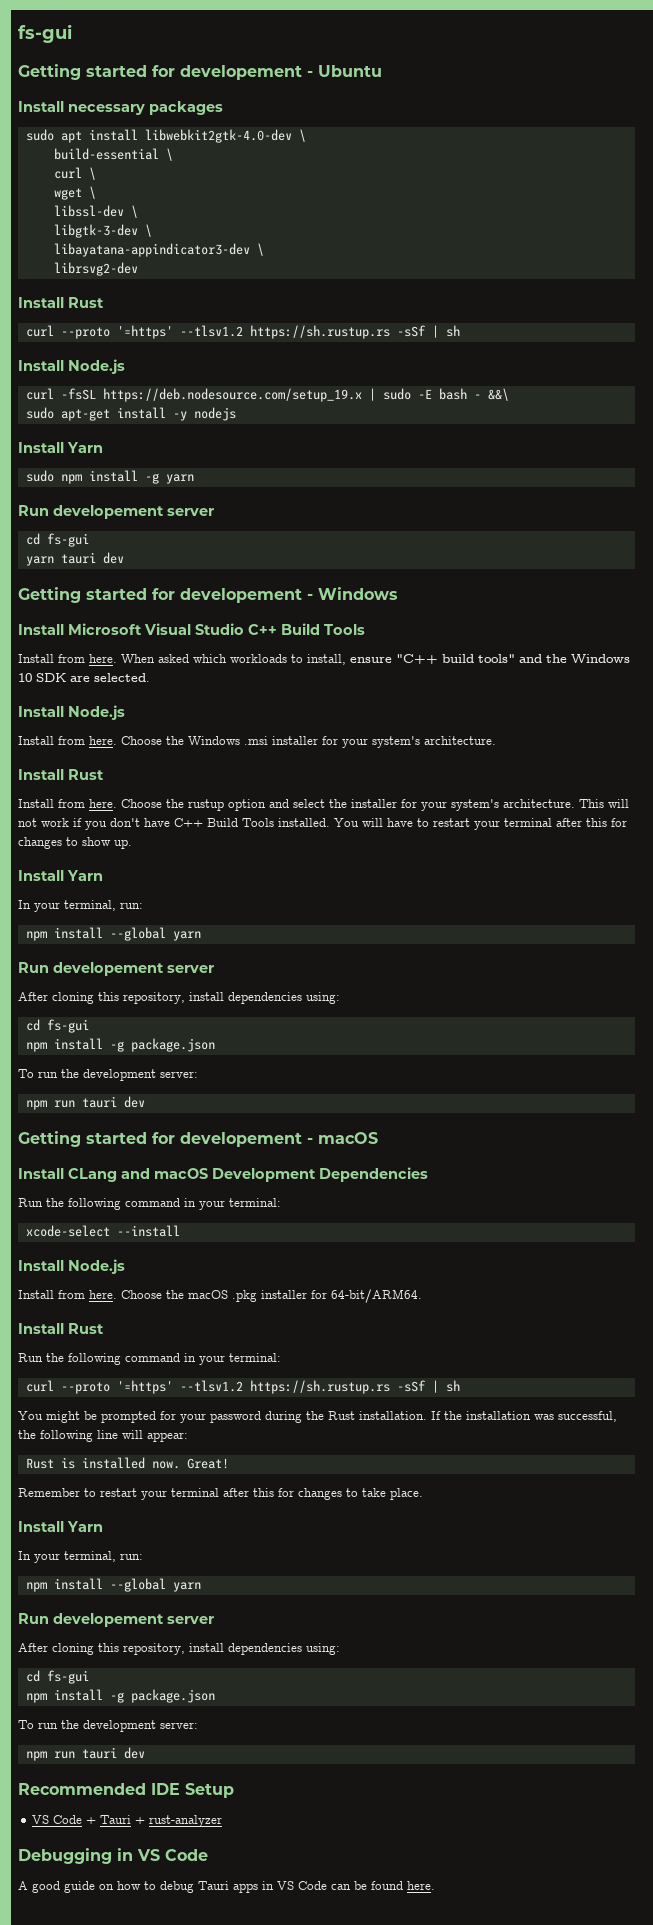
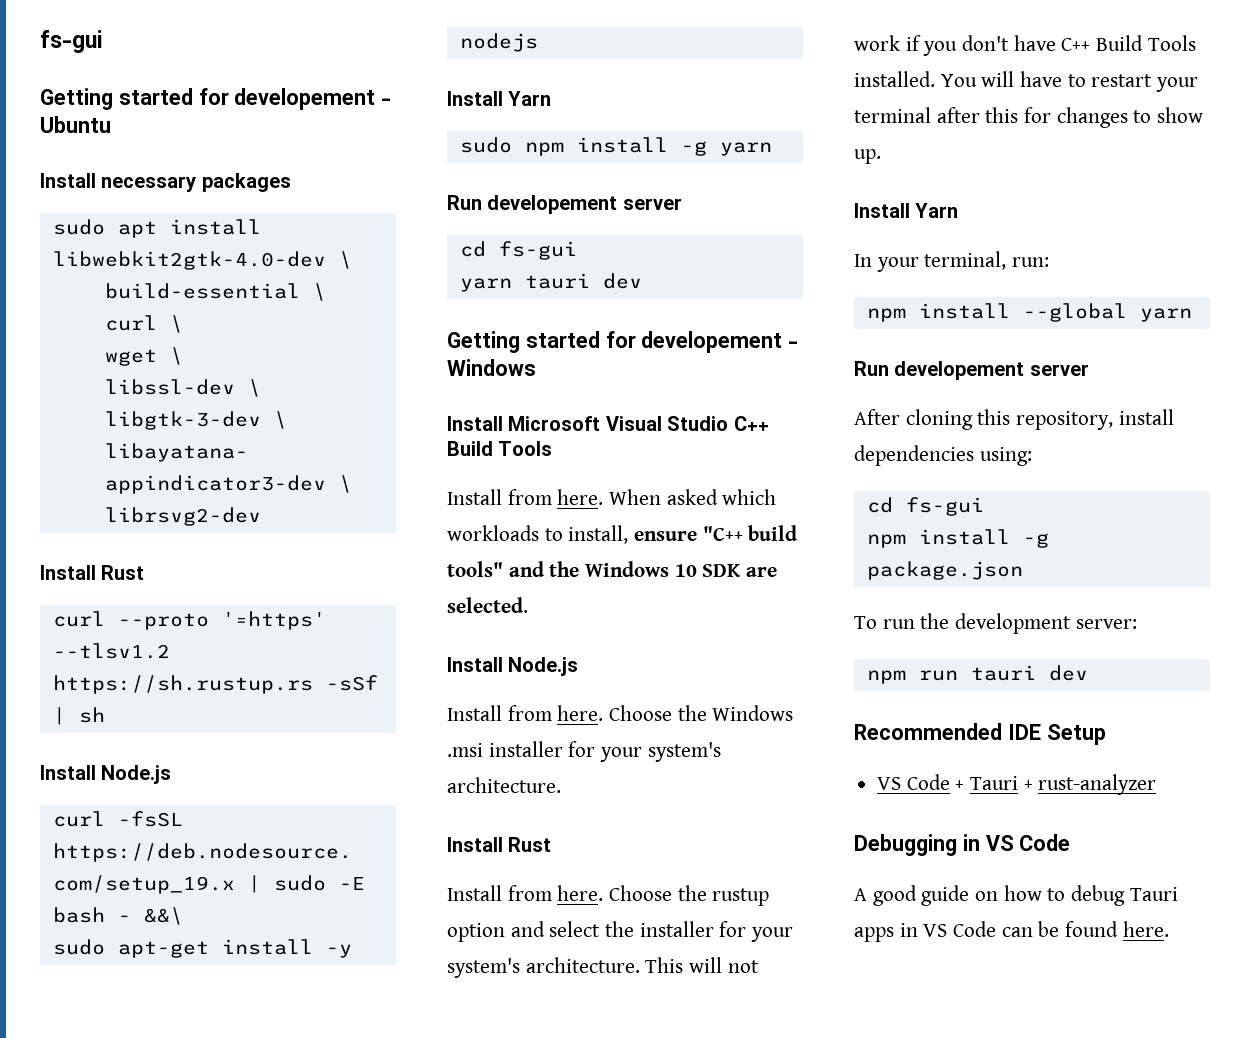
- Getting started for developement - macOS
- Install CLang and macOS Development Dependencies
- Run the following command in your terminal:
- xcode-select --install
- Install Node.js
- Install from here. Choose the macOS .pkg installer for 64-bit/ARM64.
- Install Rust
- Run the following command in your terminal:
- curl --proto '=https' --tlsv1.2 https://sh.rustup.rs -sSf | sh
- You might be prompted for your password during the Rust installation. If the installation was successful, the following line will appear:
- Rust is installed now. Great!
- Remember to restart your terminal after this for changes to take place.
- Install Yarn
- In your terminal, run:
- npm install --global yarn
- Run developement server
- After cloning this repository, install dependencies using:
- cd fs-gui
- npm install -g package.json
- To run the development server:
- npm run tauri dev

